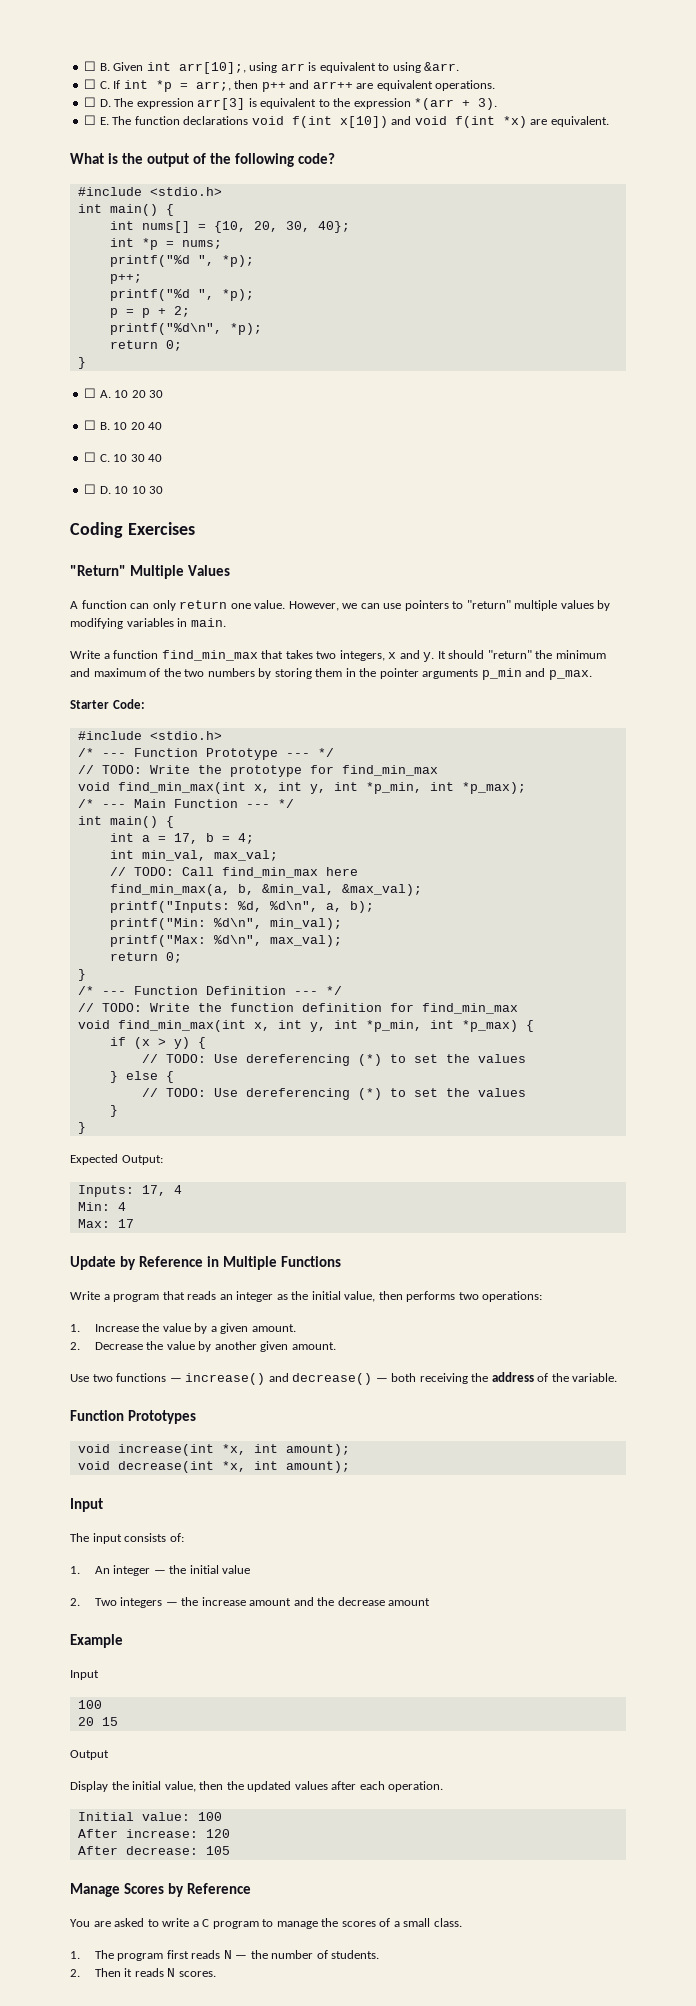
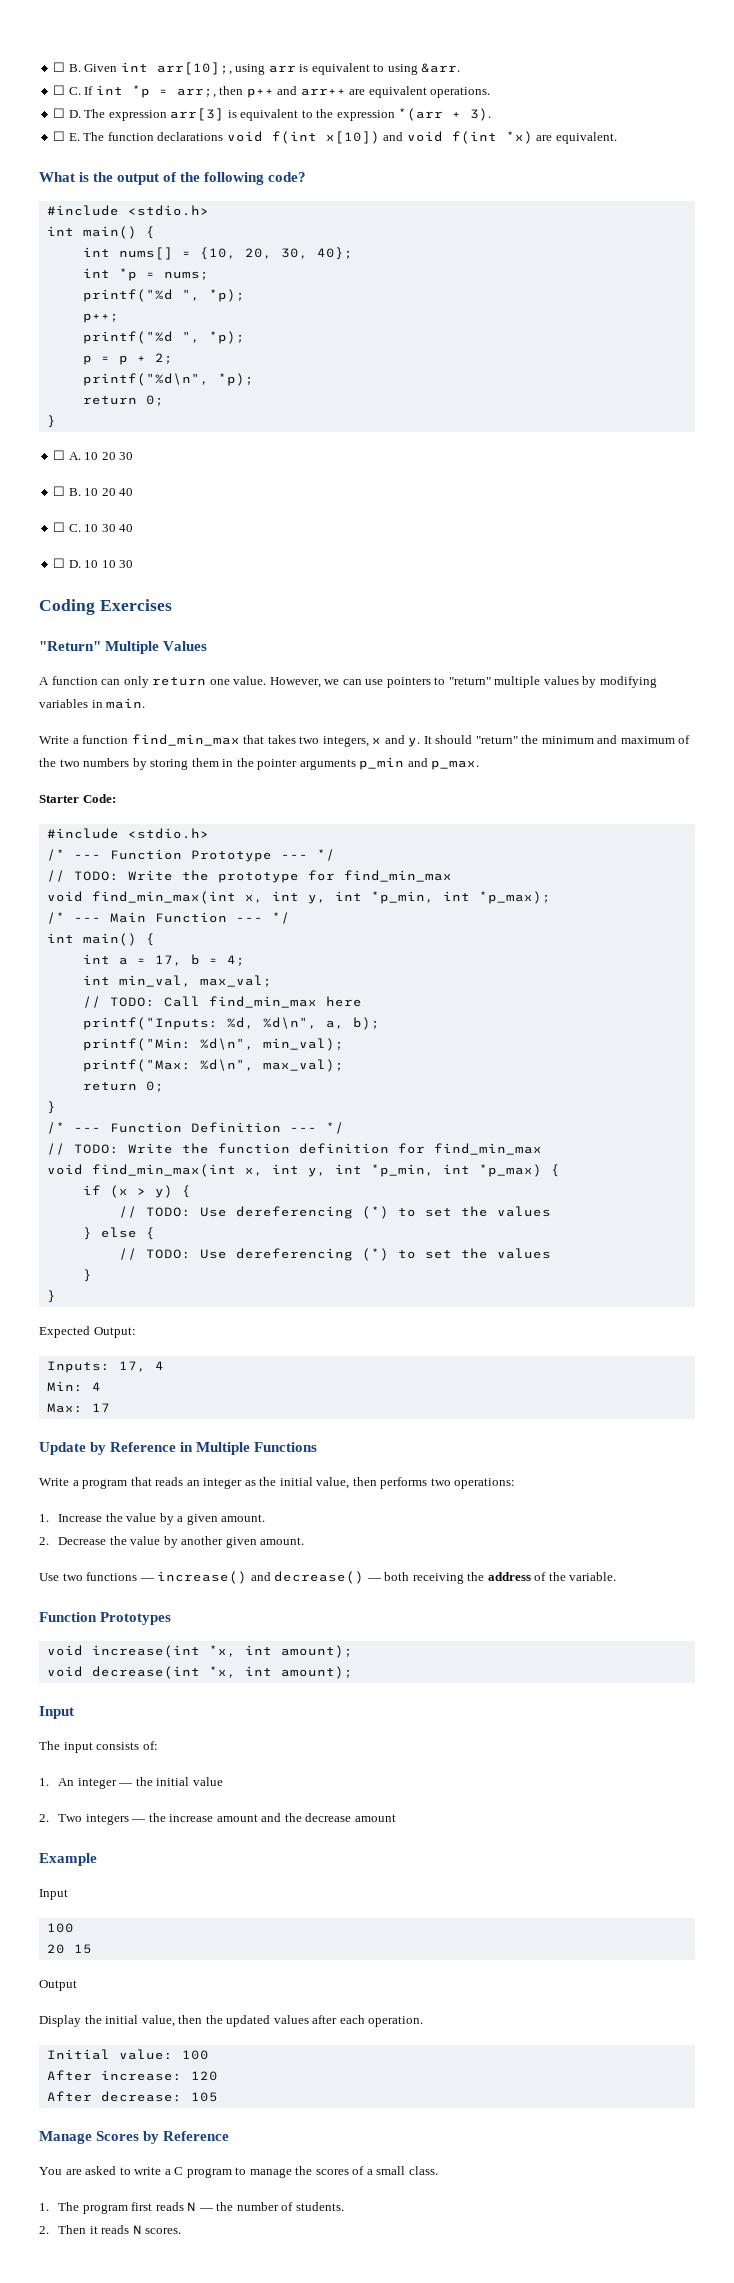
- find_min_max(a, b, &min_val, &max_val);

